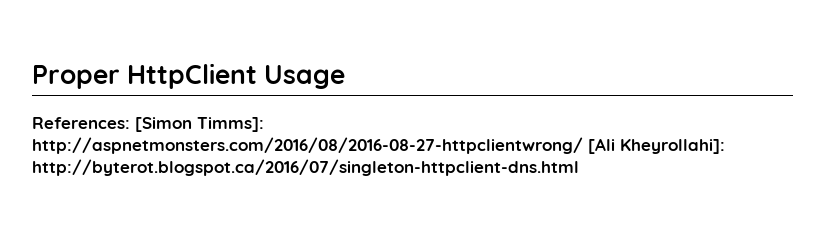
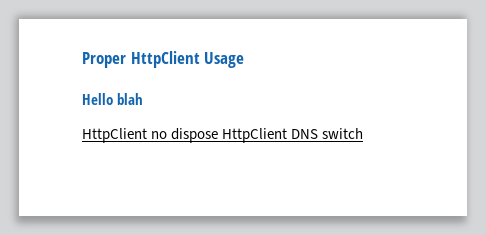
- References: [Simon Timms]: http://aspnetmonsters.com/2016/08/2016-08-27-httpclientwrong/ [Ali Kheyrollahi]: http://byterot.blogspot.ca/2016/07/singleton-httpclient-dns.html
+ Hello blah
+ HttpClient no dispose HttpClient DNS switch

